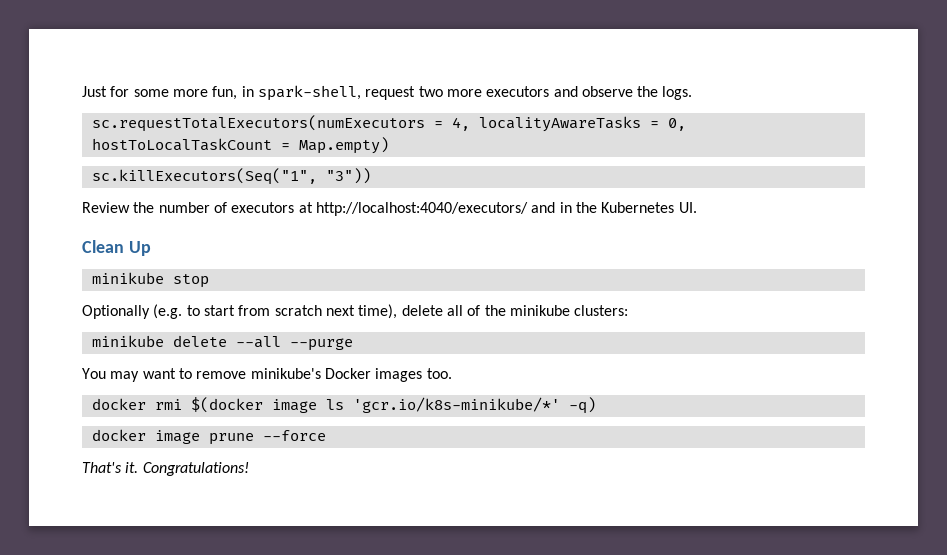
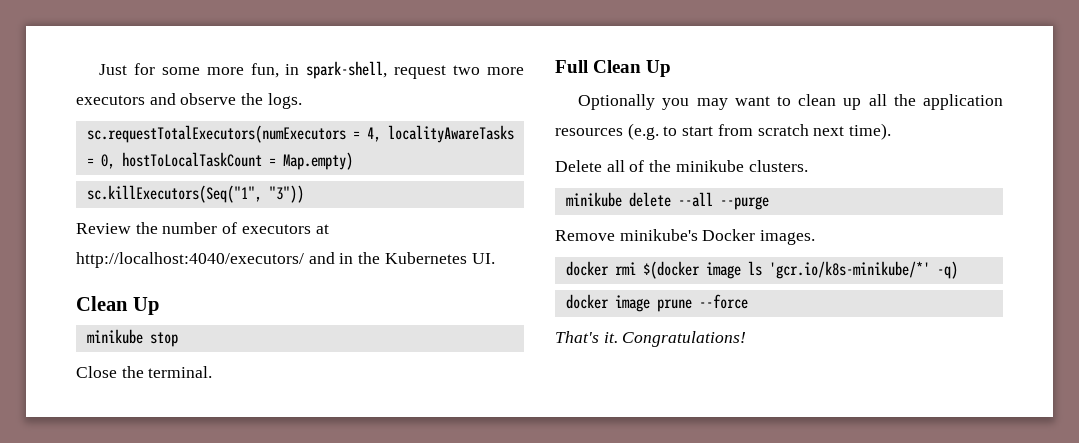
- Optionally (e.g. to start from scratch next time), delete all of the minikube clusters:
+ Close the terminal.
+ Full Clean Up
+ Optionally you may want to clean up all the application resources (e.g. to start from scratch next time).
+ Delete all of the minikube clusters.
- You may want to remove minikube's Docker images too.
+ Remove minikube's Docker images.

